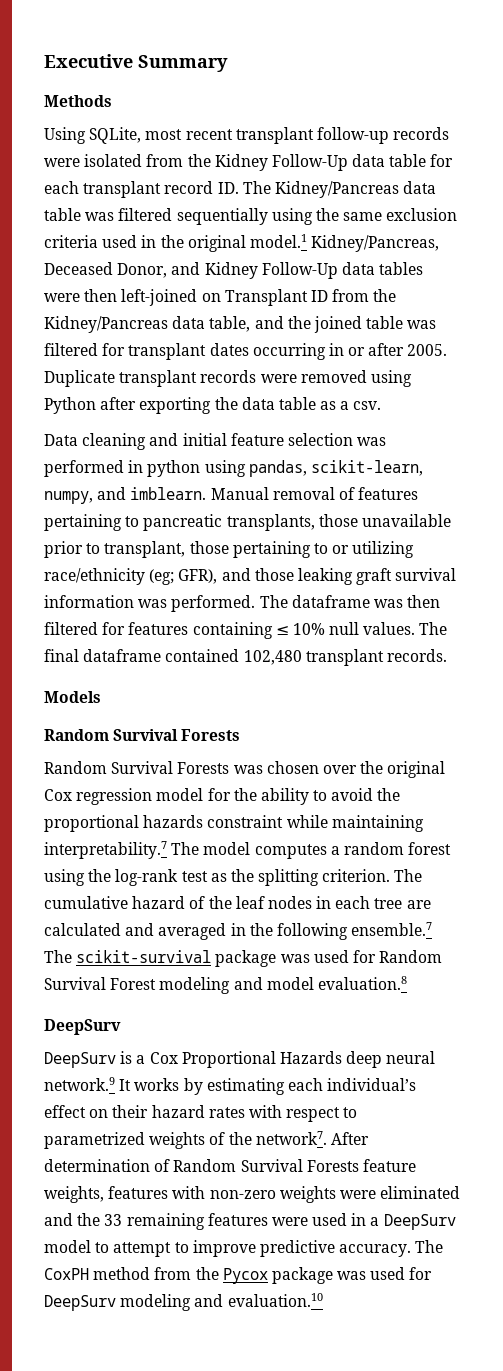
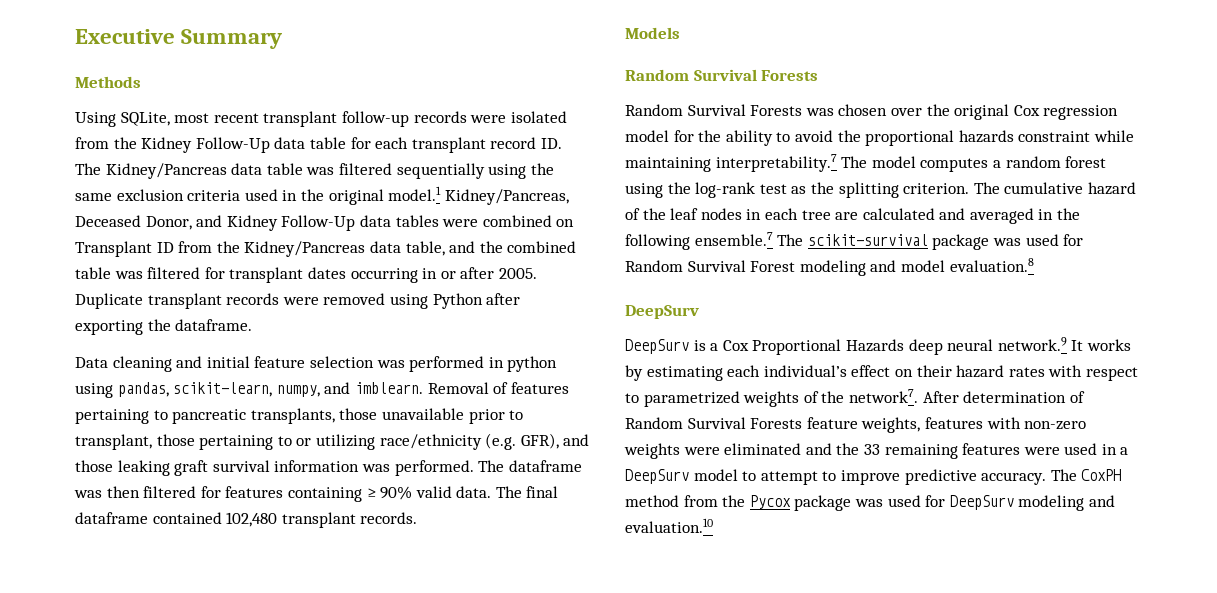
- Using SQLite, most recent transplant follow-up records were isolated from the Kidney Follow-Up data table for each transplant record ID. The Kidney/Pancreas data table was filtered sequentially using the same exclusion criteria used in the original model.1 Kidney/Pancreas, Deceased Donor, and Kidney Follow-Up data tables were then left-joined on Transplant ID from the Kidney/Pancreas data table, and the joined table was filtered for transplant dates occurring in or after 2005.
+ Using SQLite, most recent transplant follow-up records were isolated from the Kidney Follow-Up data table for each transplant record ID. The Kidney/Pancreas data table was filtered sequentially using the same exclusion criteria used in the original model.1 Kidney/Pancreas, Deceased Donor, and Kidney Follow-Up data tables were combined on Transplant ID from the Kidney/Pancreas data table, and the combined table was filtered for transplant dates occurring in or after 2005.
- Duplicate transplant records were removed using Python after exporting the data table as a csv.
+ Duplicate transplant records were removed using Python after exporting the dataframe.
- Manual removal of features pertaining to pancreatic transplants, those unavailable prior to transplant, those pertaining to or utilizing race/ethnicity (eg; GFR), and those leaking graft survival information was performed.
+ Removal of features pertaining to pancreatic transplants, those unavailable prior to transplant, those pertaining to or utilizing race/ethnicity (e.g. GFR), and those leaking graft survival information was performed.
- The dataframe was then filtered for features containing ≤ 10% null values.
+ The dataframe was then filtered for features containing ≥ 90% valid data.

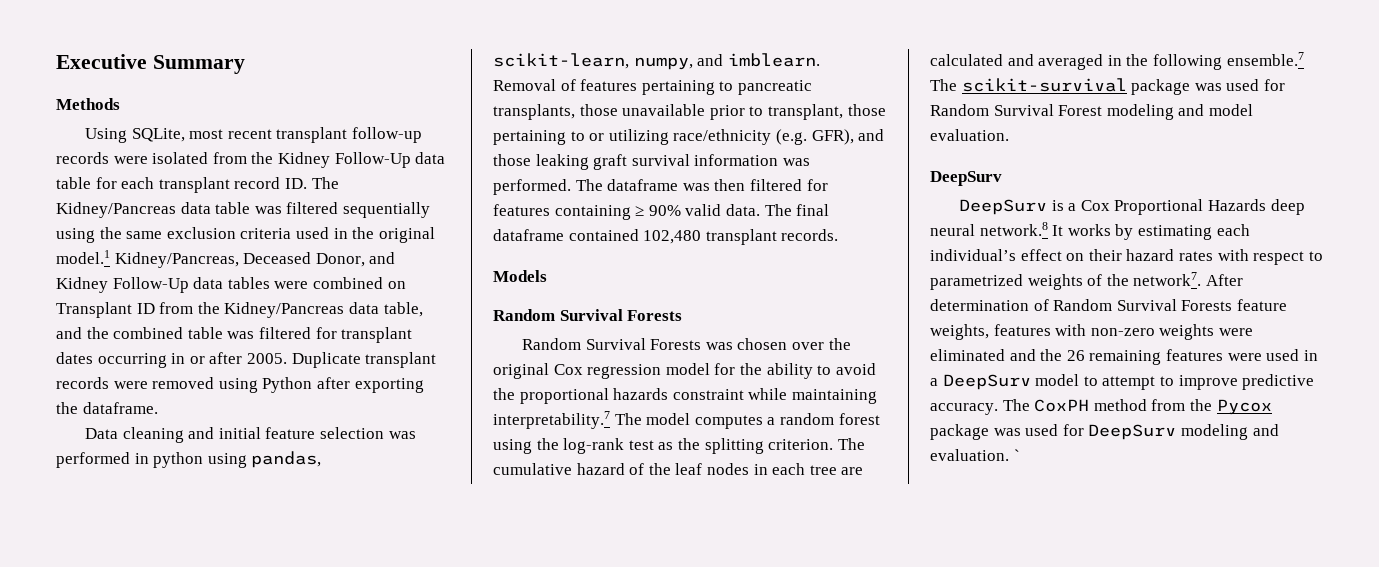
- The cumulative hazard of the leaf nodes in each tree are calculated and averaged in the following ensemble.7 The scikit-survival package was used for Random Survival Forest modeling and model evaluation.8
+ The cumulative hazard of the leaf nodes in each tree are calculated and averaged in the following ensemble.7 The scikit-survival package was used for Random Survival Forest modeling and model evaluation.
- DeepSurv is a Cox Proportional Hazards deep neural network.9 It works by estimating each individual’s effect on their hazard rates with respect to parametrized weights of the network7.
+ DeepSurv is a Cox Proportional Hazards deep neural network.8 It works by estimating each individual’s effect on their hazard rates with respect to parametrized weights of the network7.
- After determination of Random Survival Forests feature weights, features with non-zero weights were eliminated and the 33 remaining features were used in a DeepSurv model to attempt to improve predictive accuracy.
+ After determination of Random Survival Forests feature weights, features with non-zero weights were eliminated and the 26 remaining features were used in a DeepSurv model to attempt to improve predictive accuracy.
- The CoxPH method from the Pycox package was used for DeepSurv modeling and evaluation.10
+ The CoxPH method from the Pycox package was used for DeepSurv modeling and evaluation. `

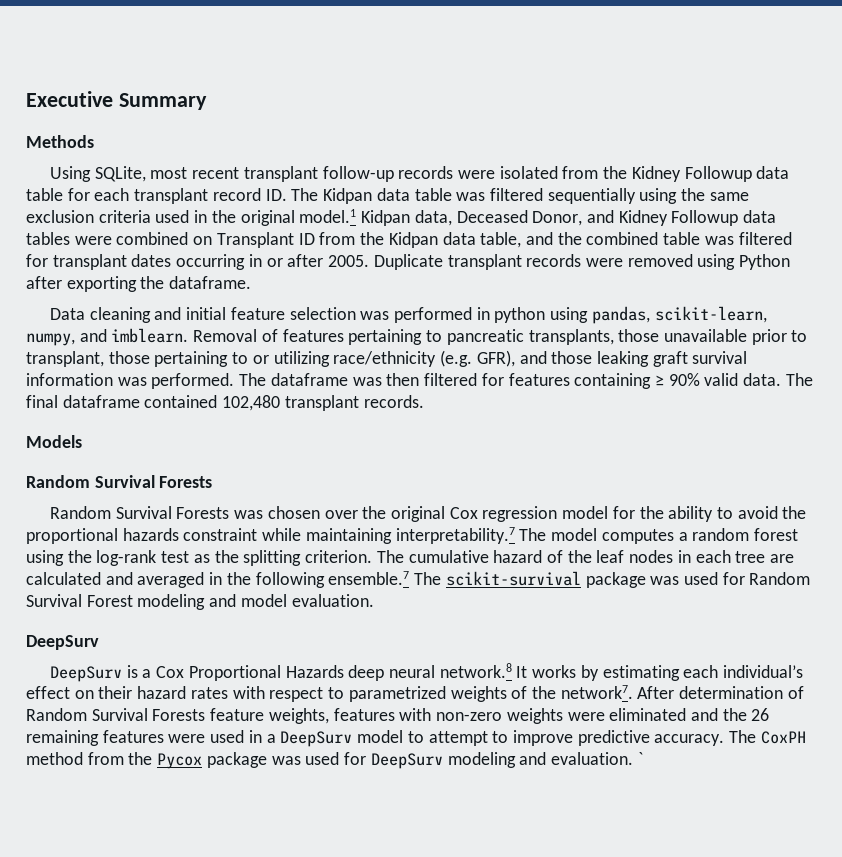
- Using SQLite, most recent transplant follow-up records were isolated from the Kidney Follow-Up data table for each transplant record ID. The Kidney/Pancreas data table was filtered sequentially using the same exclusion criteria used in the original model.1 Kidney/Pancreas, Deceased Donor, and Kidney Follow-Up data tables were combined on Transplant ID from the Kidney/Pancreas data table, and the combined table was filtered for transplant dates occurring in or after 2005.
+ Using SQLite, most recent transplant follow-up records were isolated from the Kidney Followup data table for each transplant record ID. The Kidpan data table was filtered sequentially using the same exclusion criteria used in the original model.1 Kidpan data, Deceased Donor, and Kidney Followup data tables were combined on Transplant ID from the Kidpan data table, and the combined table was filtered for transplant dates occurring in or after 2005.

